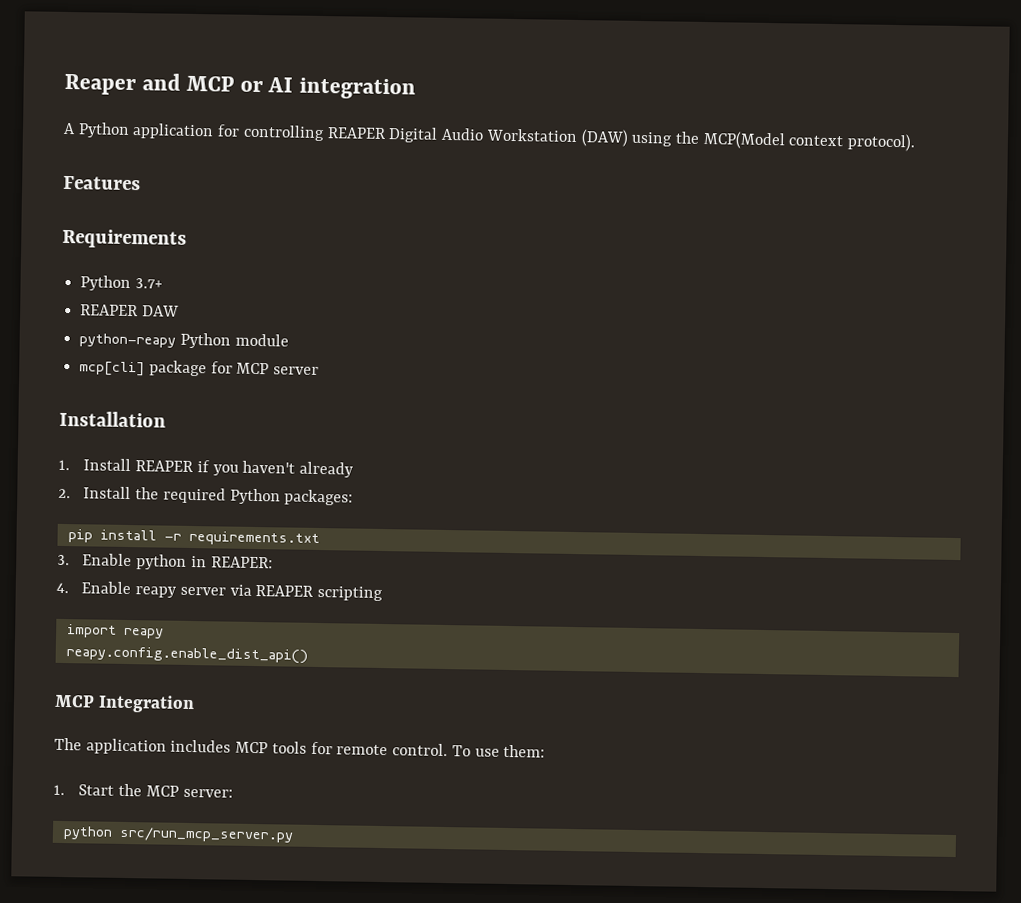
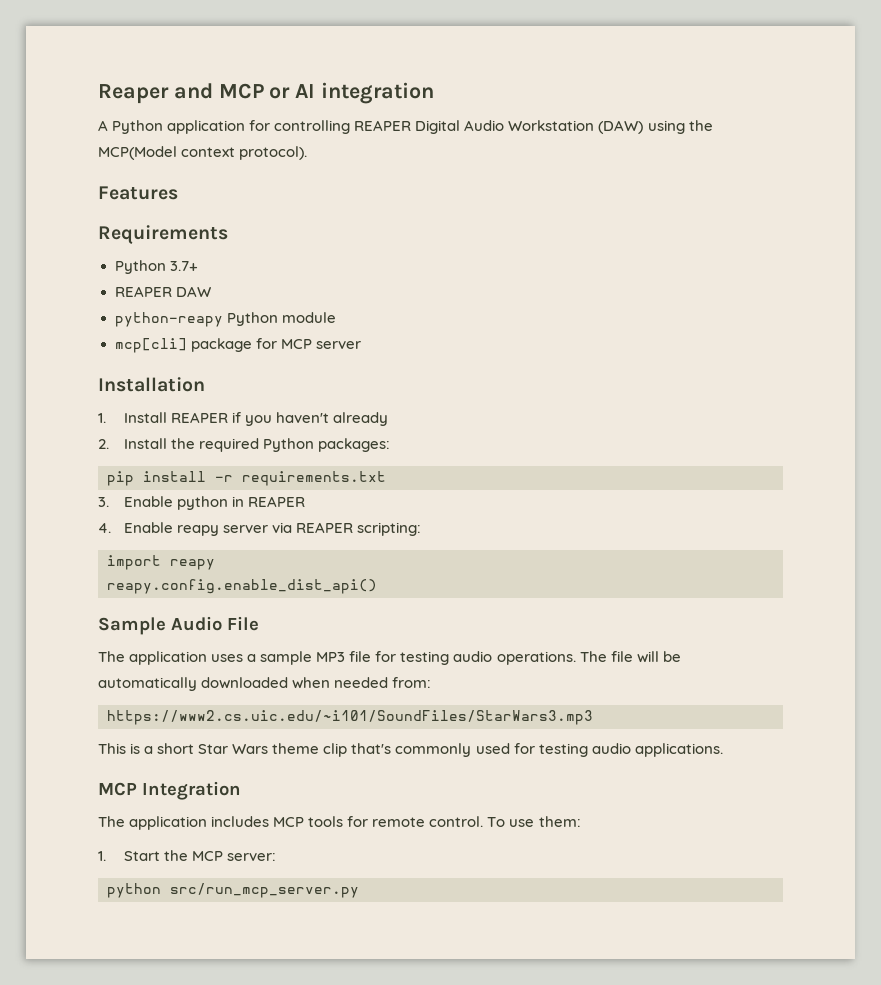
- 3. Enable python in REAPER:
+ 3. Enable python in REAPER
- 4. Enable reapy server via REAPER scripting
+ 4. Enable reapy server via REAPER scripting:
+ Sample Audio File
+ The application uses a sample MP3 file for testing audio operations. The file will be automatically downloaded when needed from:
+ https://www2.cs.uic.edu/~i101/SoundFiles/StarWars3.mp3
+ This is a short Star Wars theme clip that's commonly used for testing audio applications.

